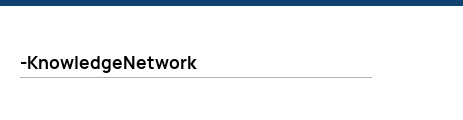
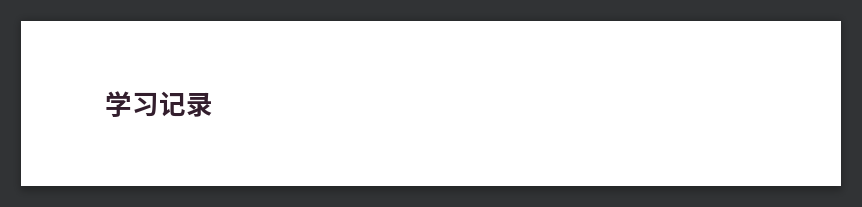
- -KnowledgeNetwork
+ 学习记录

